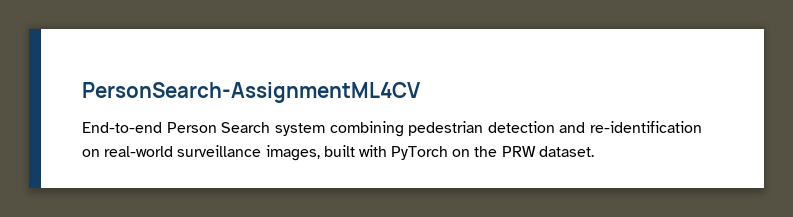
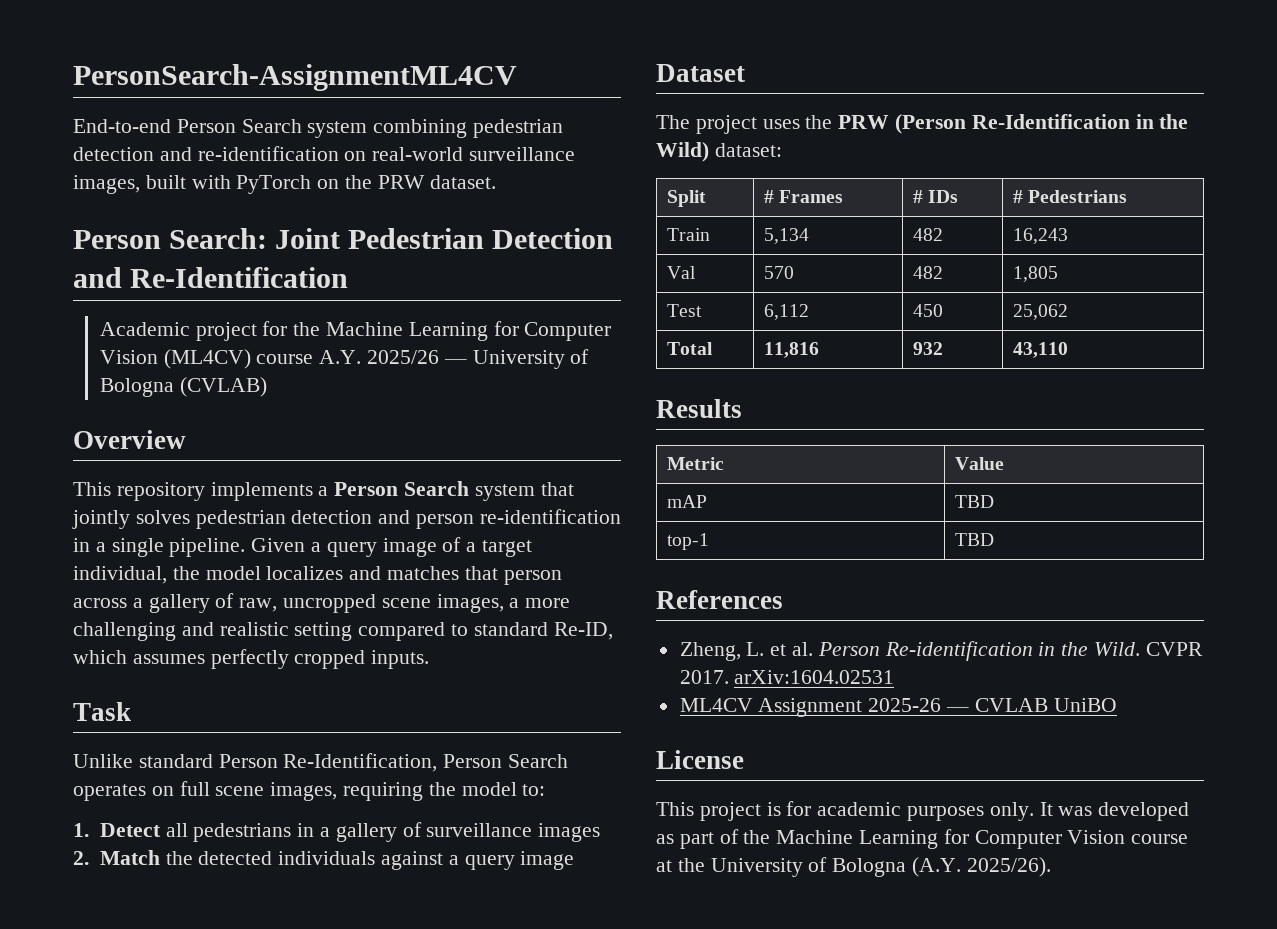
+ Person Search: Joint Pedestrian Detection and Re-Identification
+ Academic project for the Machine Learning for Computer Vision (ML4CV) course A.Y. 2025/26 — University of Bologna (CVLAB)
+ Overview
+ This repository implements a Person Search system that jointly solves pedestrian detection and person re-identification in a single pipeline. Given a query image of a target individual, the model localizes and matches that person across a gallery of raw, uncropped scene images, a more challenging and realistic setting compared to standard Re-ID, which assumes perfectly cropped inputs.
+ Task
+ Unlike standard Person Re-Identification, Person Search operates on full scene images, requiring the model to:
+ 1. Detect all pedestrians in a gallery of surveillance images
+ 2. Match the detected individuals against a query image
+ Dataset
+ The project uses the PRW (Person Re-Identification in the Wild) dataset:
+ Split | # Frames | # IDs | # Pedestrians
+ Train | 5,134 | 482 | 16,243
+ Val | 570 | 482 | 1,805
+ Test | 6,112 | 450 | 25,062
+ Total | 11,816 | 932 | 43,110
+ Results
+ Metric | Value
+ mAP | TBD
+ top-1 | TBD
+ References
+ Zheng, L. et al. Person Re-identification in the Wild. CVPR 2017. arXiv:1604.02531
+ ML4CV Assignment 2025-26 — CVLAB UniBO
+ License
+ This project is for academic purposes only. It was developed as part of the Machine Learning for Computer Vision course at the University of Bologna (A.Y. 2025/26).

